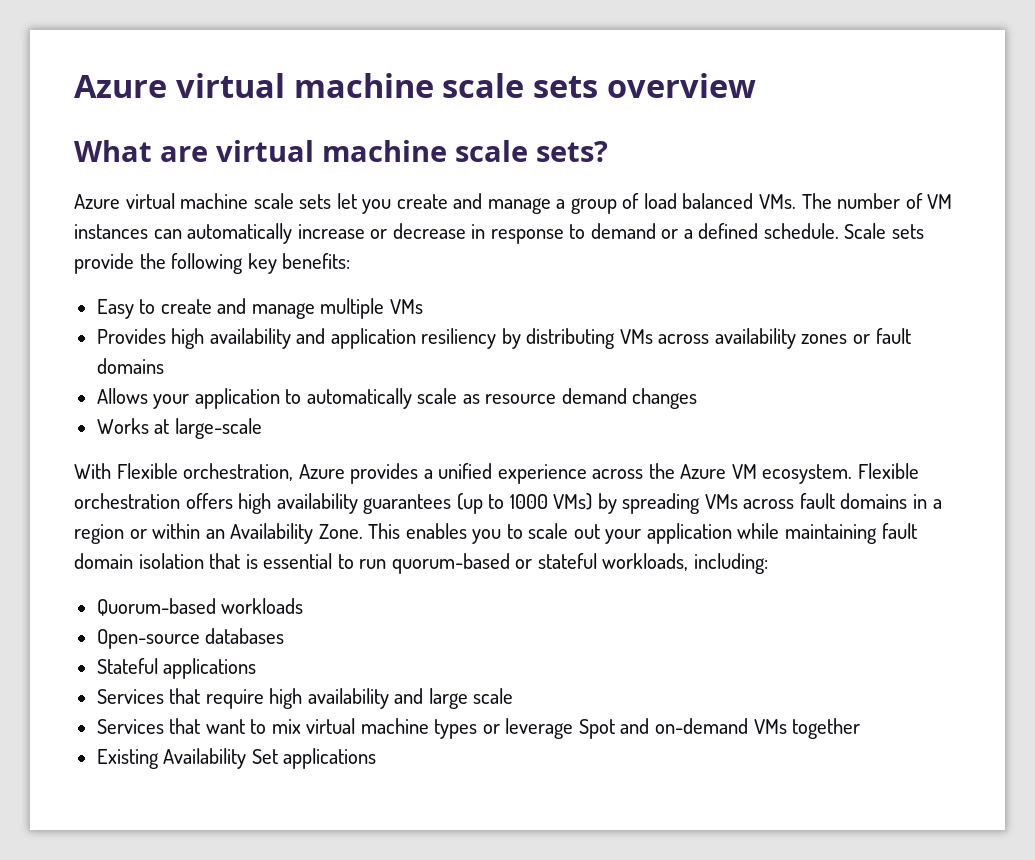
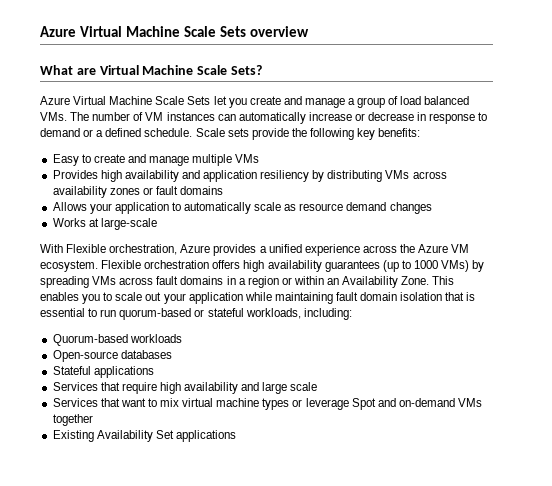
- Azure virtual machine scale sets overview
+ Azure Virtual Machine Scale Sets overview
- What are virtual machine scale sets?
- Azure virtual machine scale sets let you create and manage a group of load balanced VMs. The number of VM instances can automatically increase or decrease in response to demand or a defined schedule.
+ What are Virtual Machine Scale Sets?
+ Azure Virtual Machine Scale Sets let you create and manage a group of load balanced VMs. The number of VM instances can automatically increase or decrease in response to demand or a defined schedule.

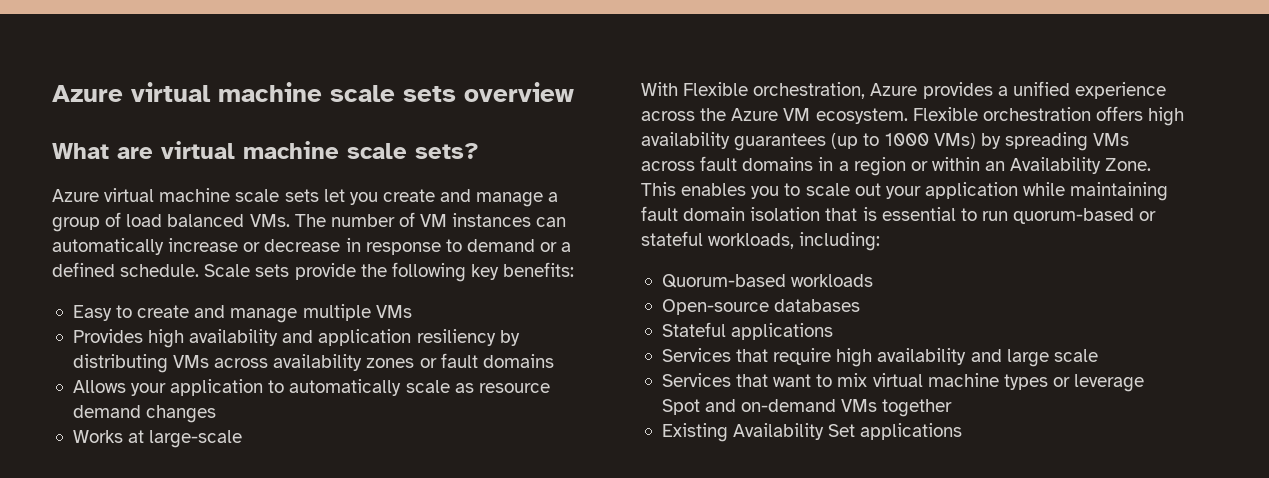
- Azure Virtual Machine Scale Sets overview
+ Azure virtual machine scale sets overview
- What are Virtual Machine Scale Sets?
- Azure Virtual Machine Scale Sets let you create and manage a group of load balanced VMs. The number of VM instances can automatically increase or decrease in response to demand or a defined schedule.
+ What are virtual machine scale sets?
+ Azure virtual machine scale sets let you create and manage a group of load balanced VMs. The number of VM instances can automatically increase or decrease in response to demand or a defined schedule.

